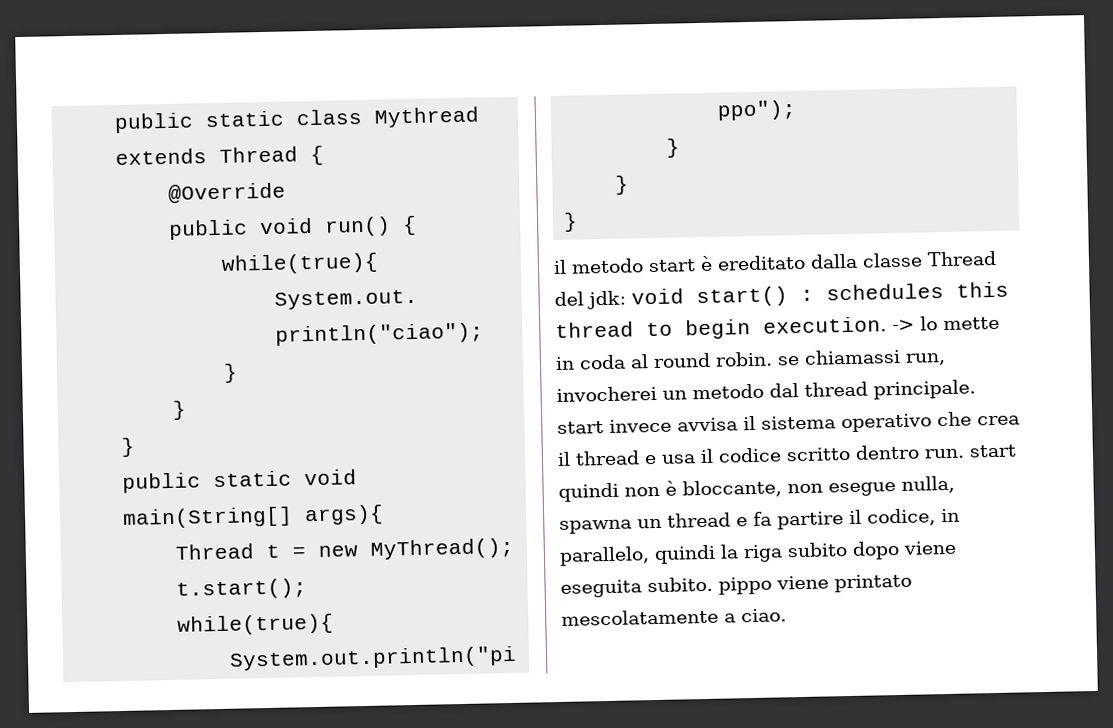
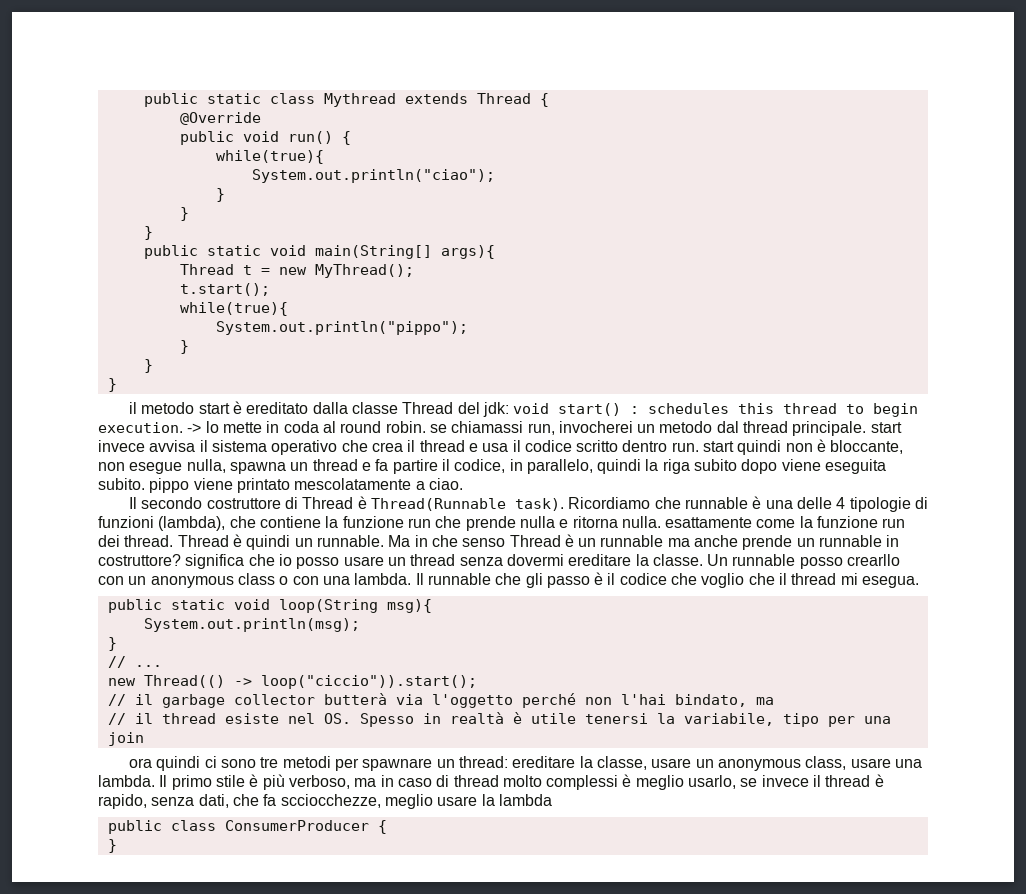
+ Il secondo costruttore di Thread è Thread(Runnable task). Ricordiamo che runnable è una delle 4 tipologie di funzioni (lambda), che contiene la funzione run che prende nulla e ritorna nulla. esattamente come la funzione run dei thread. Thread è quindi un runnable. Ma in che senso Thread è un runnable ma anche prende un runnable in costruttore? significa che io posso usare un thread senza dovermi ereditare la classe. Un runnable posso crearllo con un anonymous class o con una lambda. Il runnable che gli passo è il codice che voglio che il thread mi esegua.
+ public static void loop(String msg){
+ System.out.println(msg);
+ }
+ // ...
+ new Thread(() -> loop("ciccio")).start();
+ // il garbage collector butterà via l'oggetto perché non l'hai bindato, ma
+ // il thread esiste nel OS. Spesso in realtà è utile tenersi la variabile, tipo per una join
+ ora quindi ci sono tre metodi per spawnare un thread: ereditare la classe, usare un anonymous class, usare una lambda. Il primo stile è più verboso, ma in caso di thread molto complessi è meglio usarlo, se invece il thread è rapido, senza dati, che fa scciocchezze, meglio usare la lambda
+ public class ConsumerProducer {
+ }

